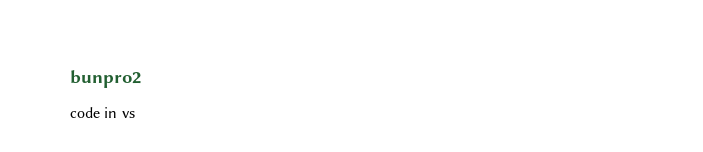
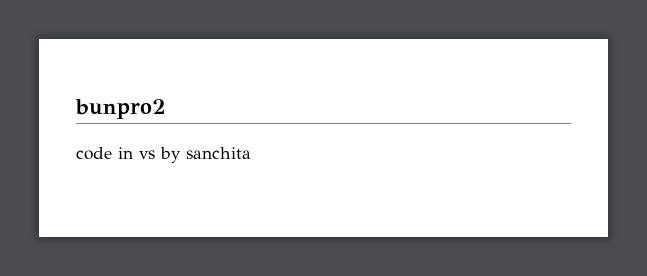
- code in vs
+ code in vs by sanchita

